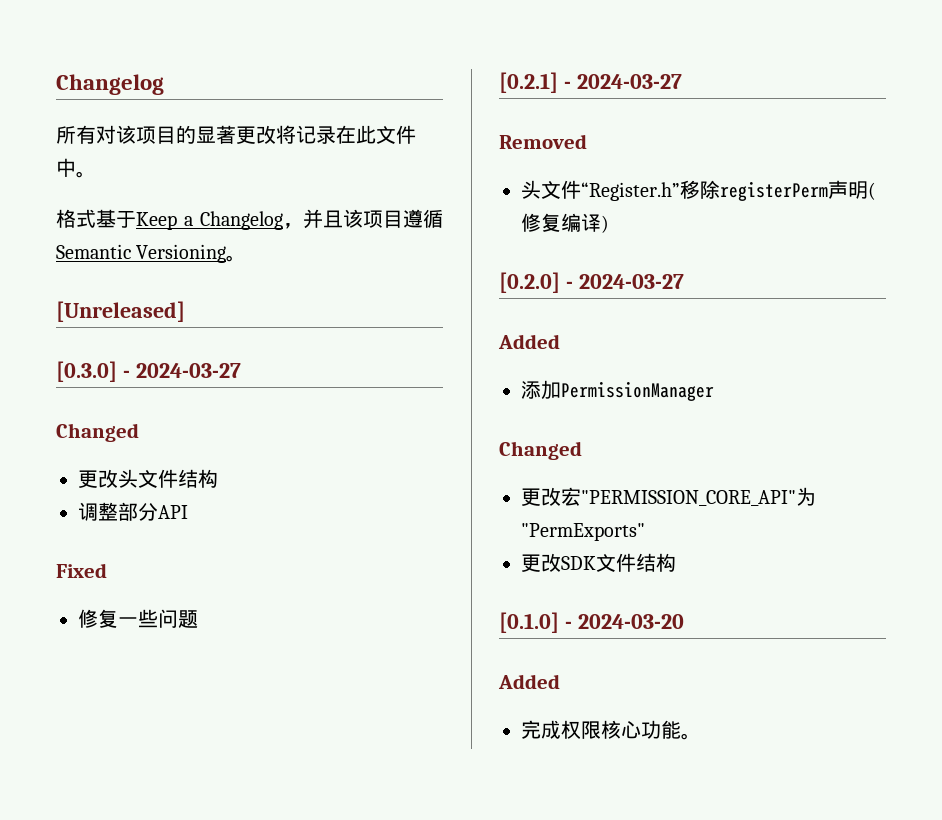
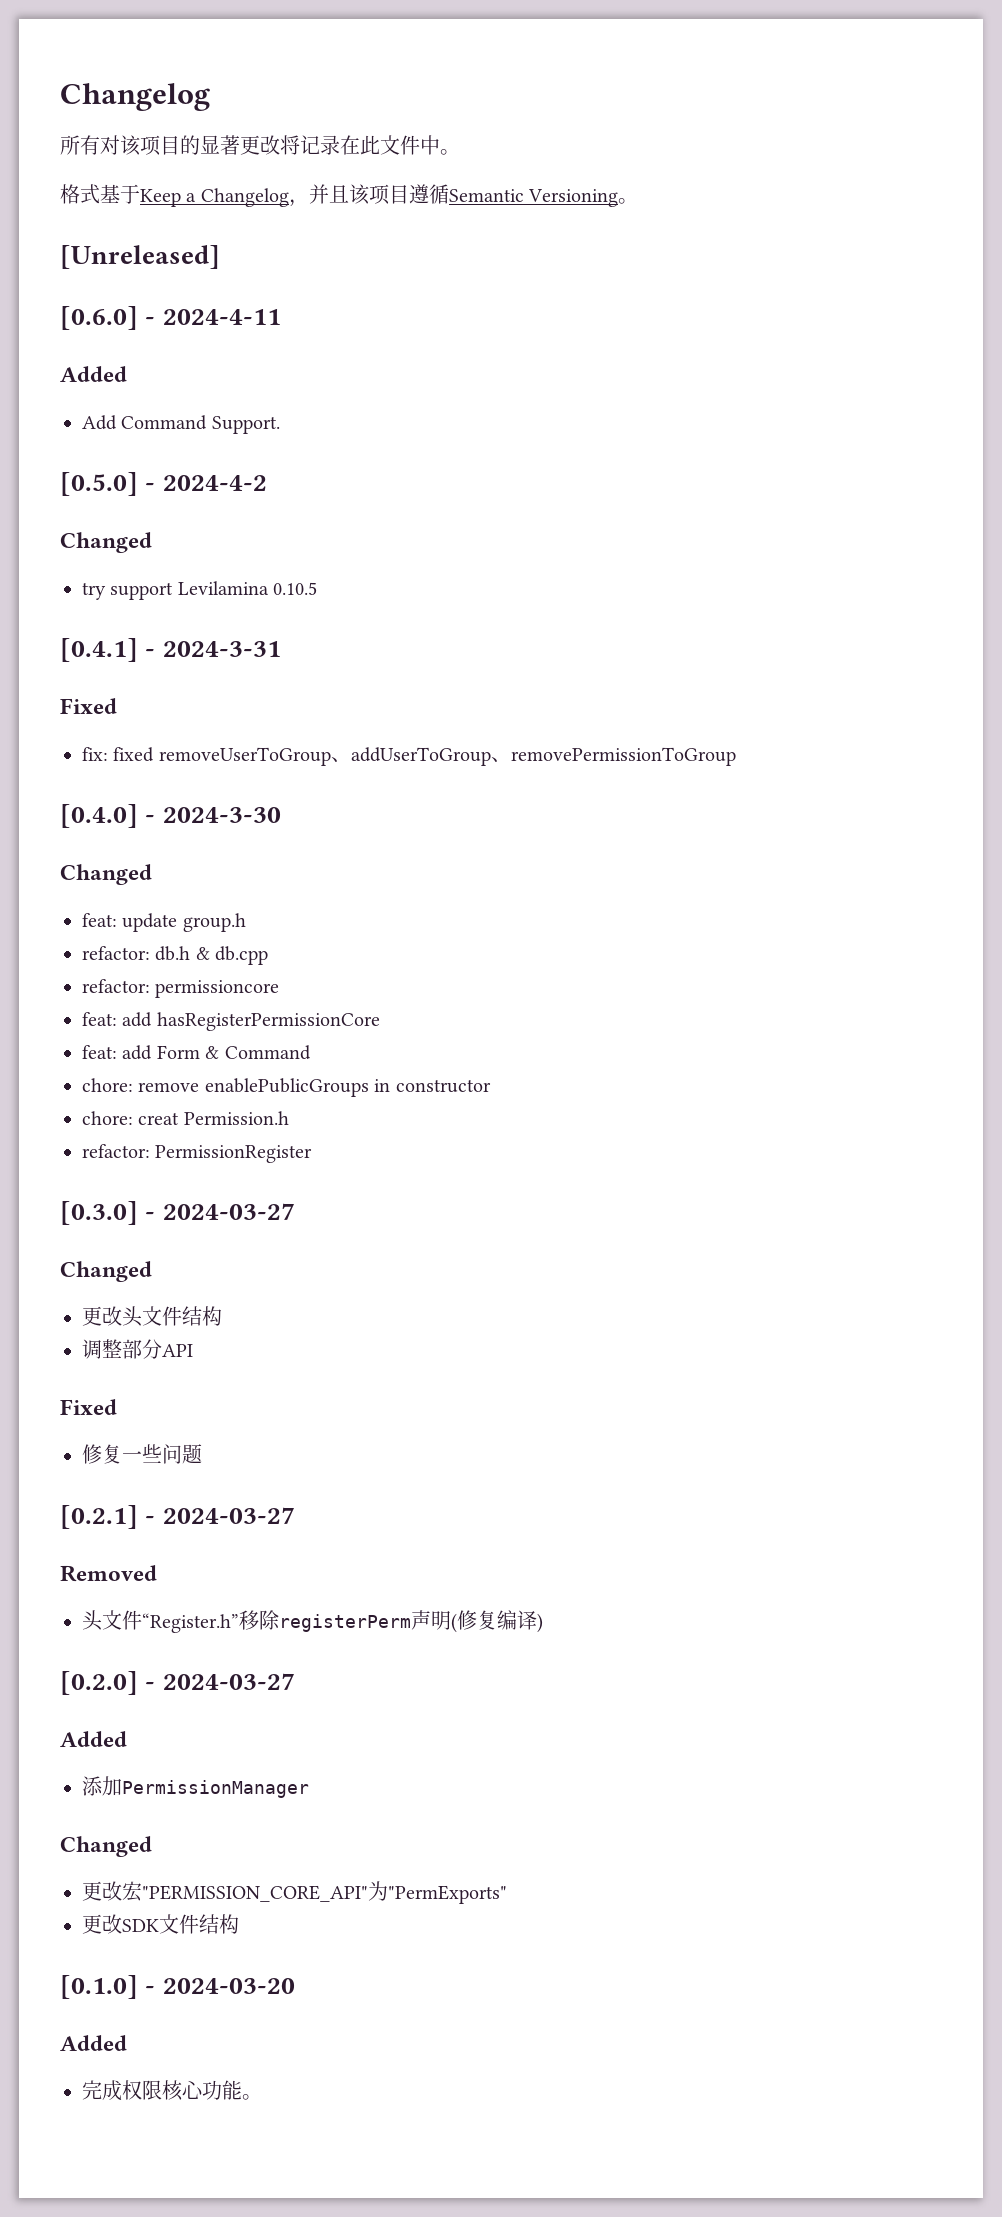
+ [0.6.0] - 2024-4-11
+ Added
+ Add Command Support.
+ [0.5.0] - 2024-4-2
+ Changed
+ try support Levilamina 0.10.5
+ [0.4.1] - 2024-3-31
+ Fixed
+ fix: fixed removeUserToGroup、addUserToGroup、removePermissionToGroup
+ [0.4.0] - 2024-3-30
+ Changed
+ feat: update group.h
+ refactor: db.h & db.cpp
+ refactor: permissioncore
+ feat: add hasRegisterPermissionCore
+ feat: add Form & Command
+ chore: remove enablePublicGroups in constructor
+ chore: creat Permission.h
+ refactor: PermissionRegister

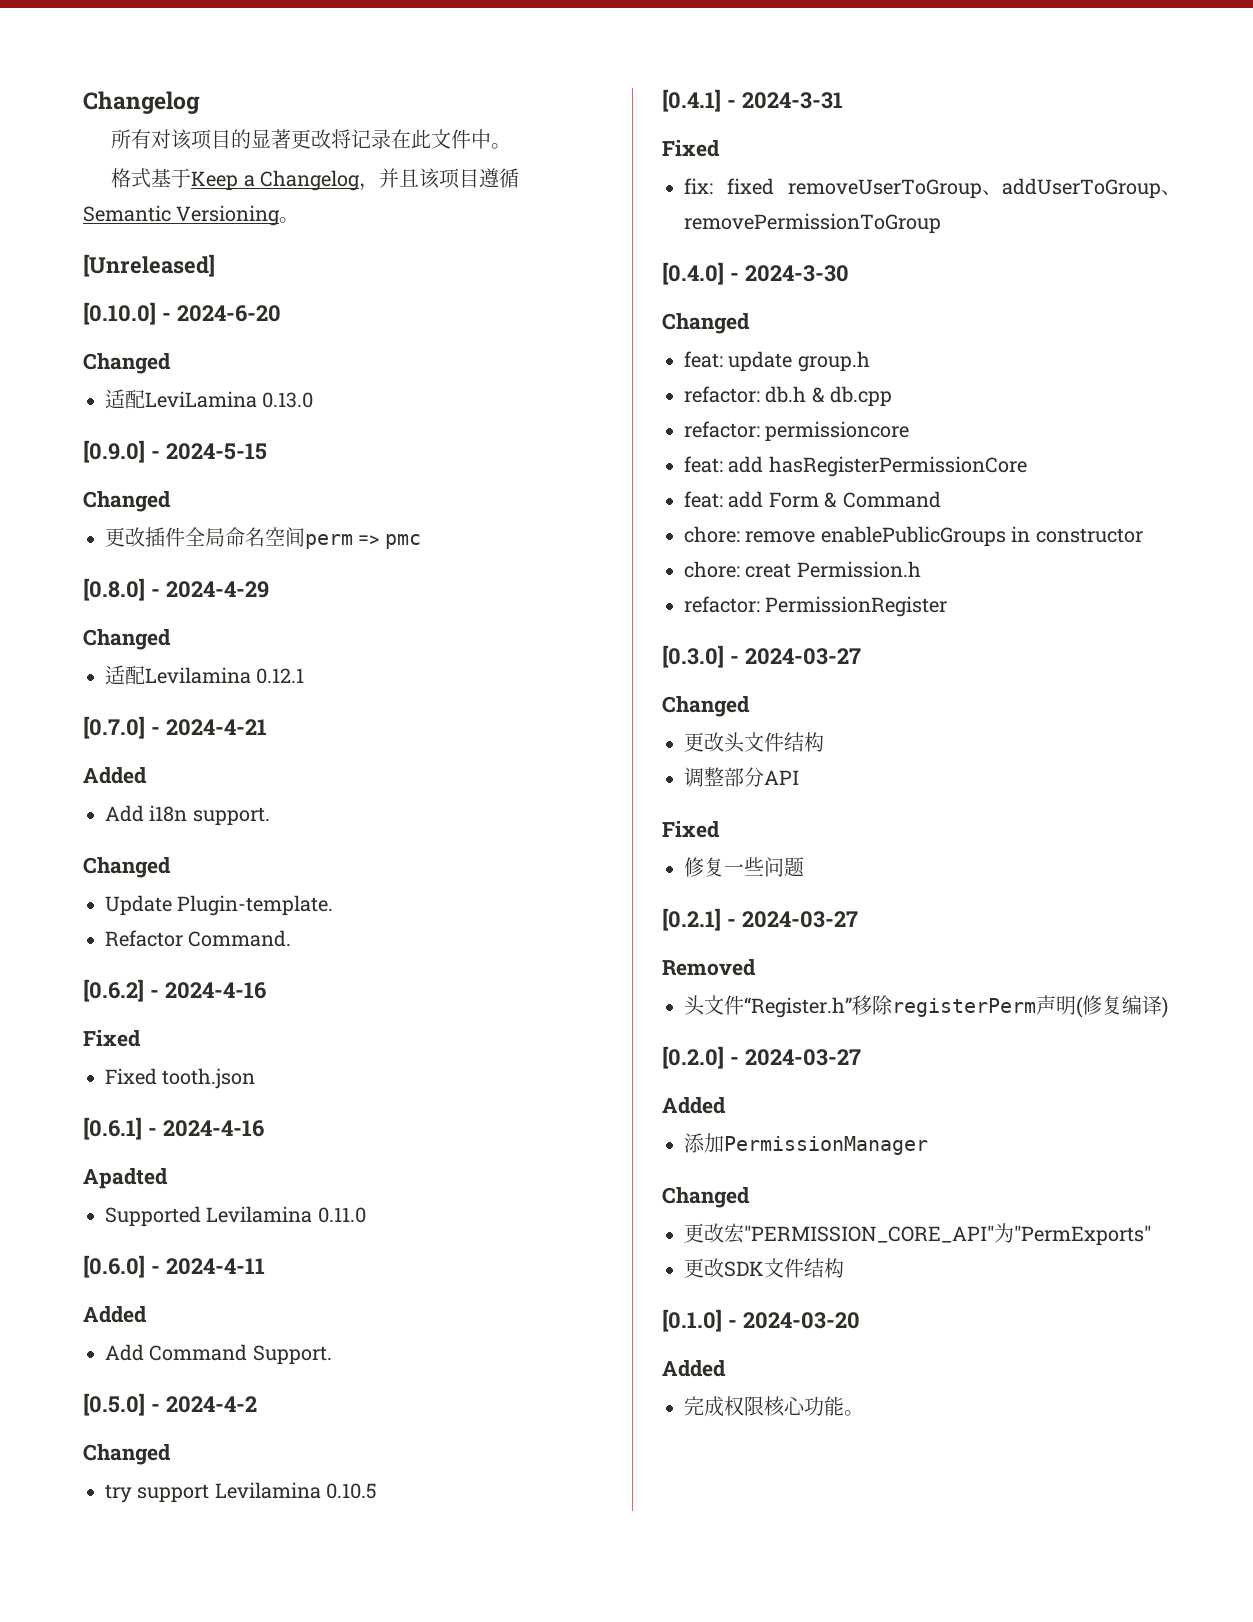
+ [0.10.0] - 2024-6-20
+ Changed
+ 适配LeviLamina 0.13.0
+ [0.9.0] - 2024-5-15
+ Changed
+ 更改插件全局命名空间perm => pmc
+ [0.8.0] - 2024-4-29
+ Changed
+ 适配Levilamina 0.12.1
+ [0.7.0] - 2024-4-21
+ Added
+ Add i18n support.
+ Changed
+ Update Plugin-template.
+ Refactor Command.
+ [0.6.2] - 2024-4-16
+ Fixed
+ Fixed tooth.json
+ [0.6.1] - 2024-4-16
+ Apadted
+ Supported Levilamina 0.11.0

